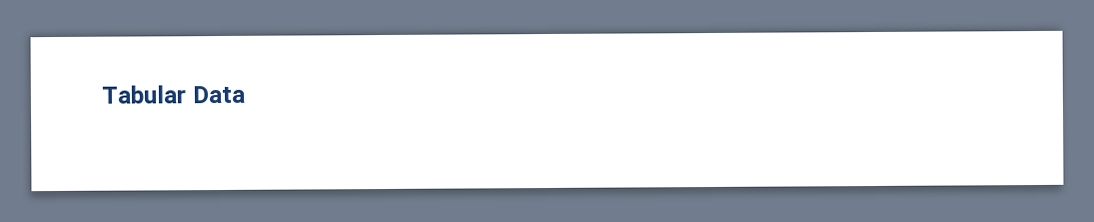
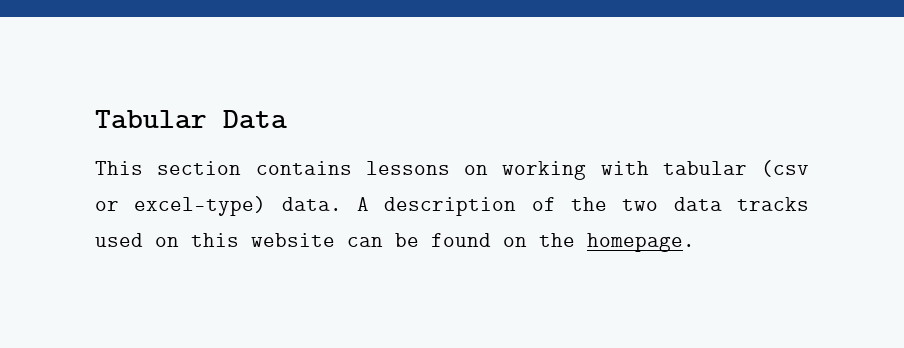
+ This section contains lessons on working with tabular (csv or excel-type) data. A description of the two data tracks used on this website can be found on the homepage.

